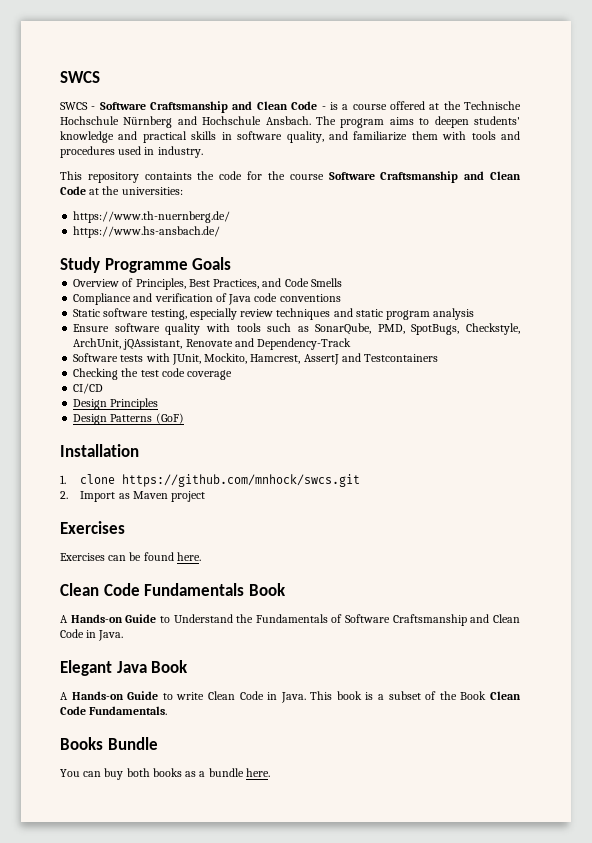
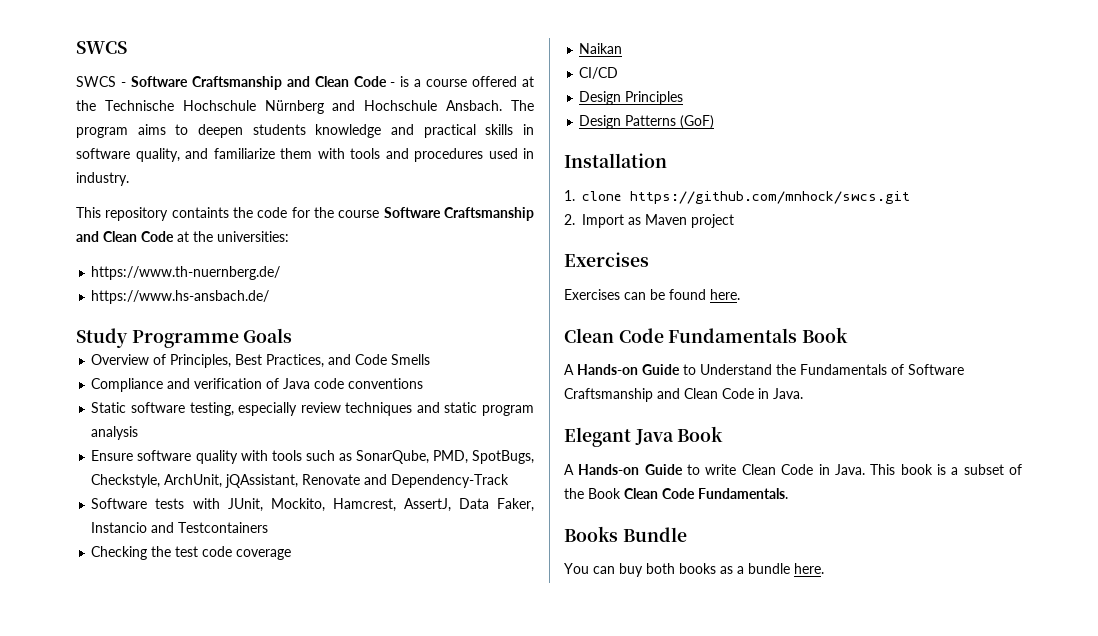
- The program aims to deepen students' knowledge and practical skills in software quality, and familiarize them with tools and procedures used in industry.
+ The program aims to deepen students knowledge and practical skills in software quality, and familiarize them with tools and procedures used in industry.
- Software tests with JUnit, Mockito, Hamcrest, AssertJ and Testcontainers
+ Software tests with JUnit, Mockito, Hamcrest, AssertJ, Data Faker, Instancio and Testcontainers
+ Naikan

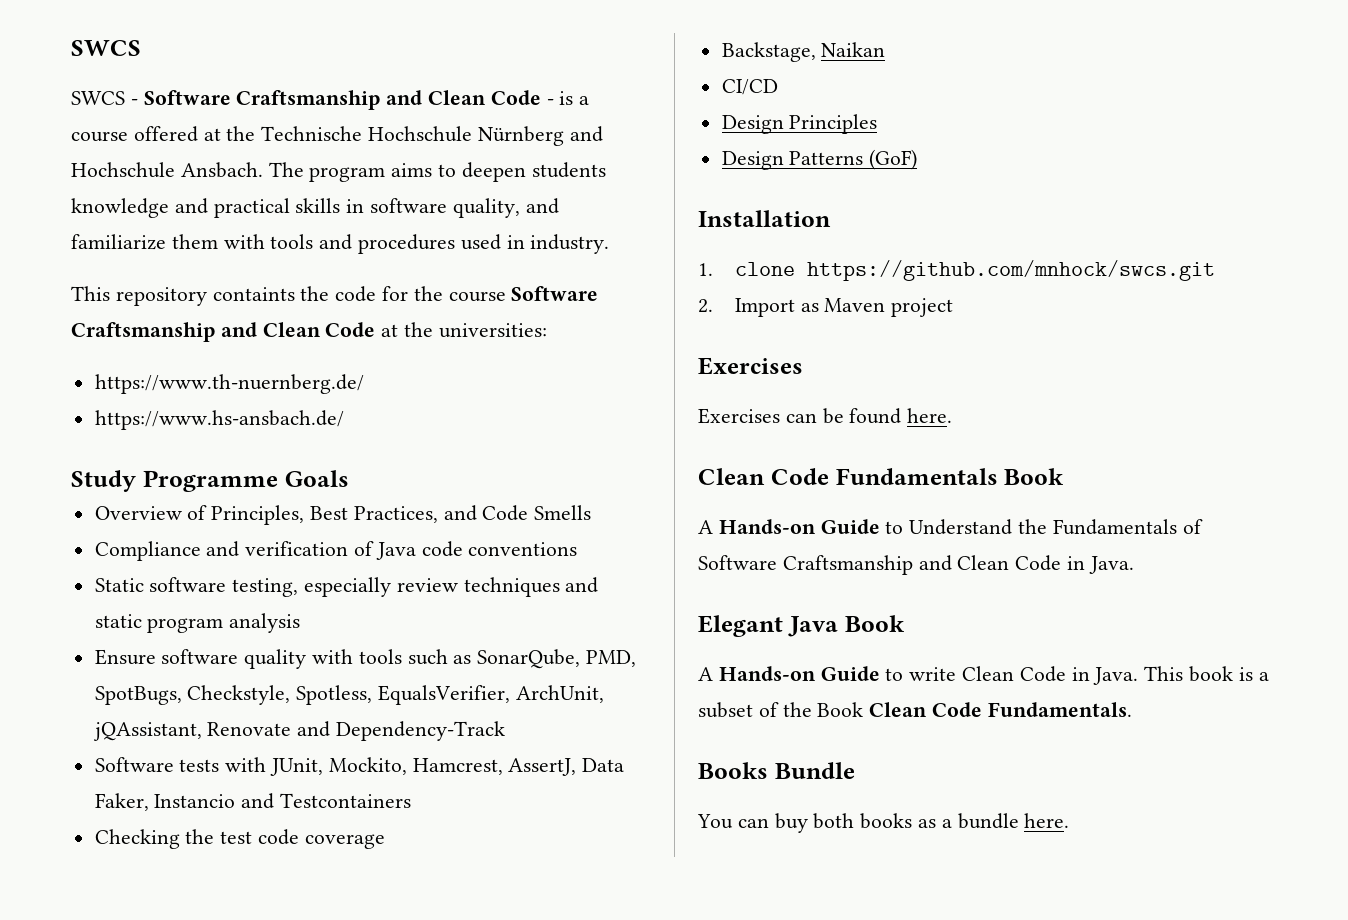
- Ensure software quality with tools such as SonarQube, PMD, SpotBugs, Checkstyle, ArchUnit, jQAssistant, Renovate and Dependency-Track
+ Ensure software quality with tools such as SonarQube, PMD, SpotBugs, Checkstyle, Spotless, EqualsVerifier, ArchUnit, jQAssistant, Renovate and Dependency-Track
- Naikan
+ Backstage, Naikan

